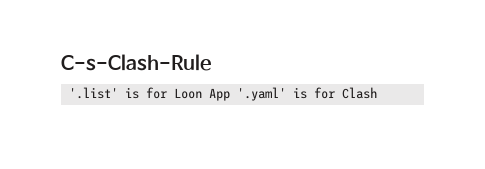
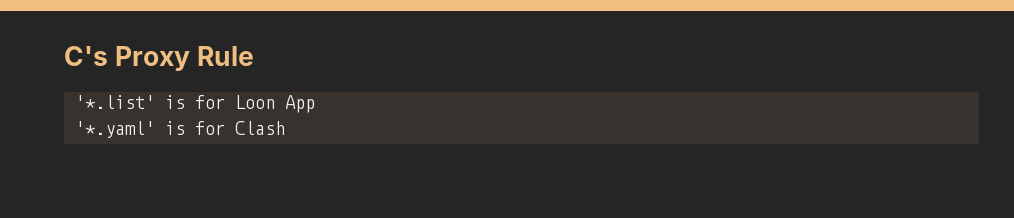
- C-s-Clash-Rule
- '.list' is for Loon App '.yaml' is for Clash
+ C's Proxy Rule
+ '*.list' is for Loon App
+ '*.yaml' is for Clash

